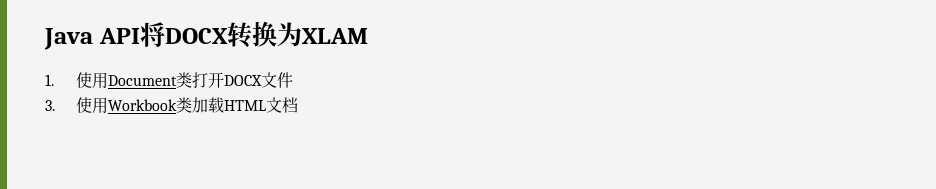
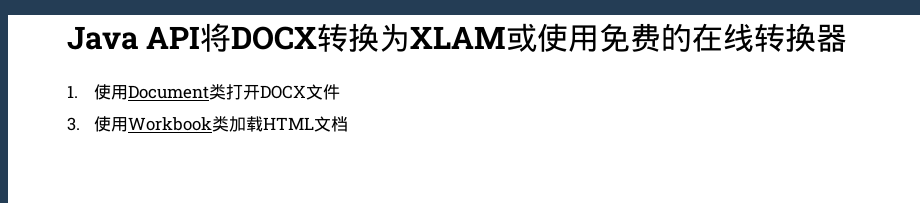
- Java API将DOCX转换为XLAM
+ Java API将DOCX转换为XLAM或使用免费的在线转换器

